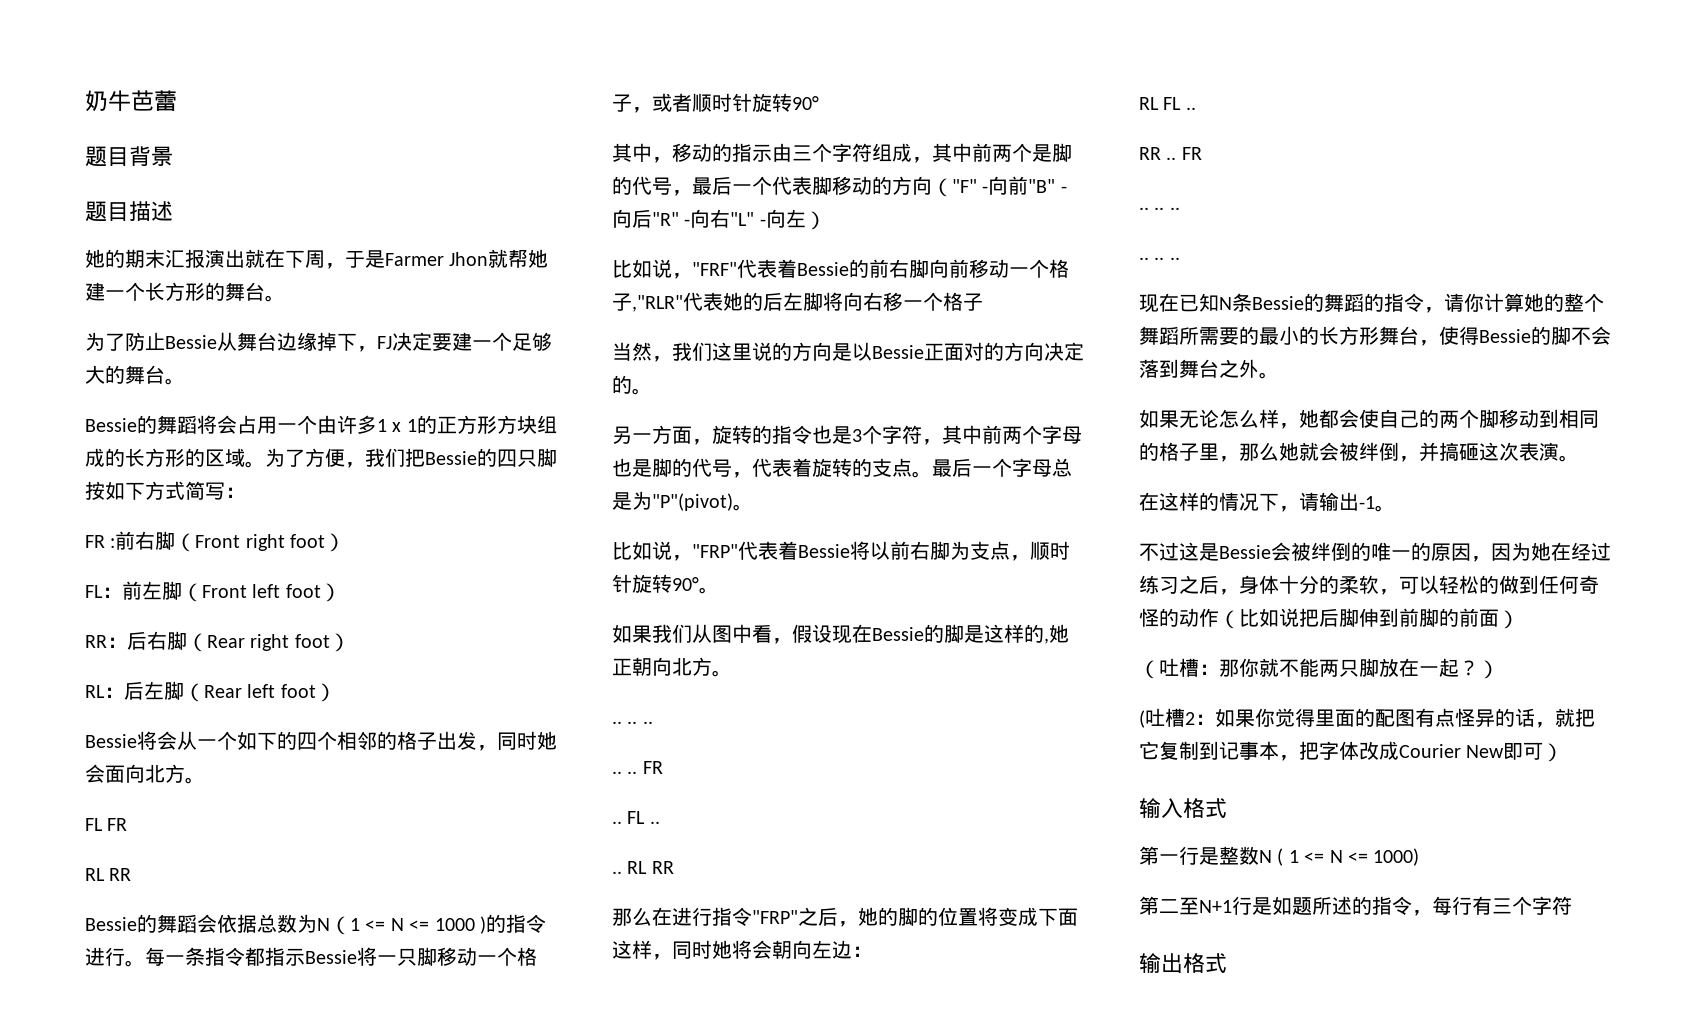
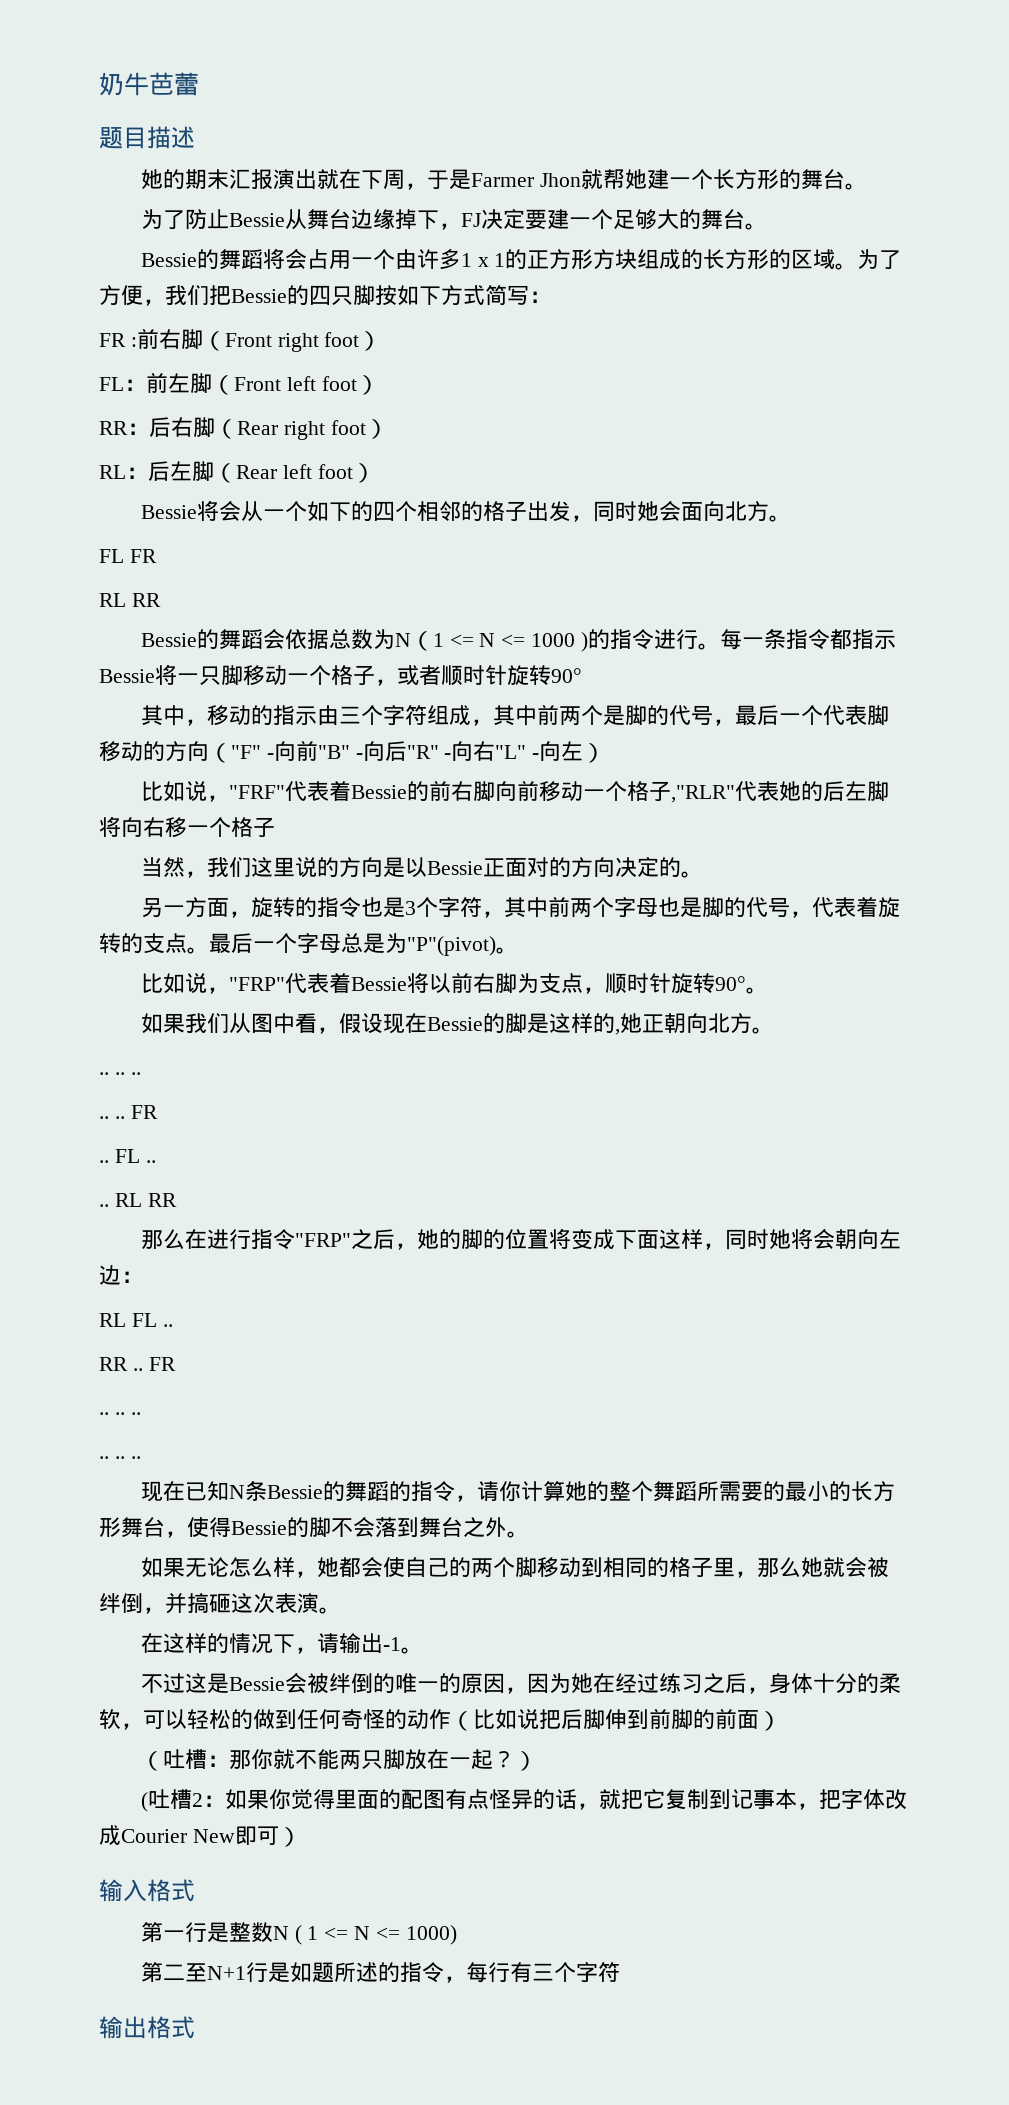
- 题目背景

